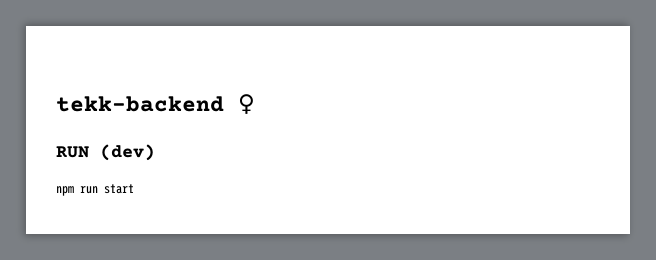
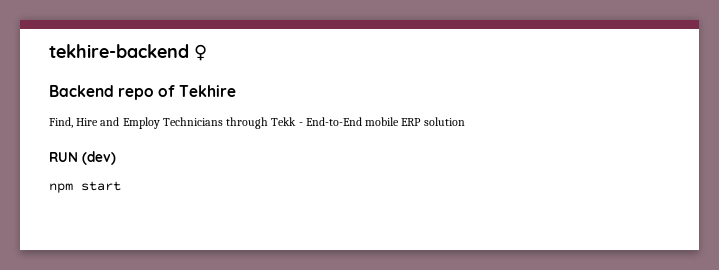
- tekk-backend ♀
+ tekhire-backend ♀
+ Backend repo of Tekhire
+ Find, Hire and Employ Technicians through Tekk - End-to-End mobile ERP solution
- npm run start
+ npm start

